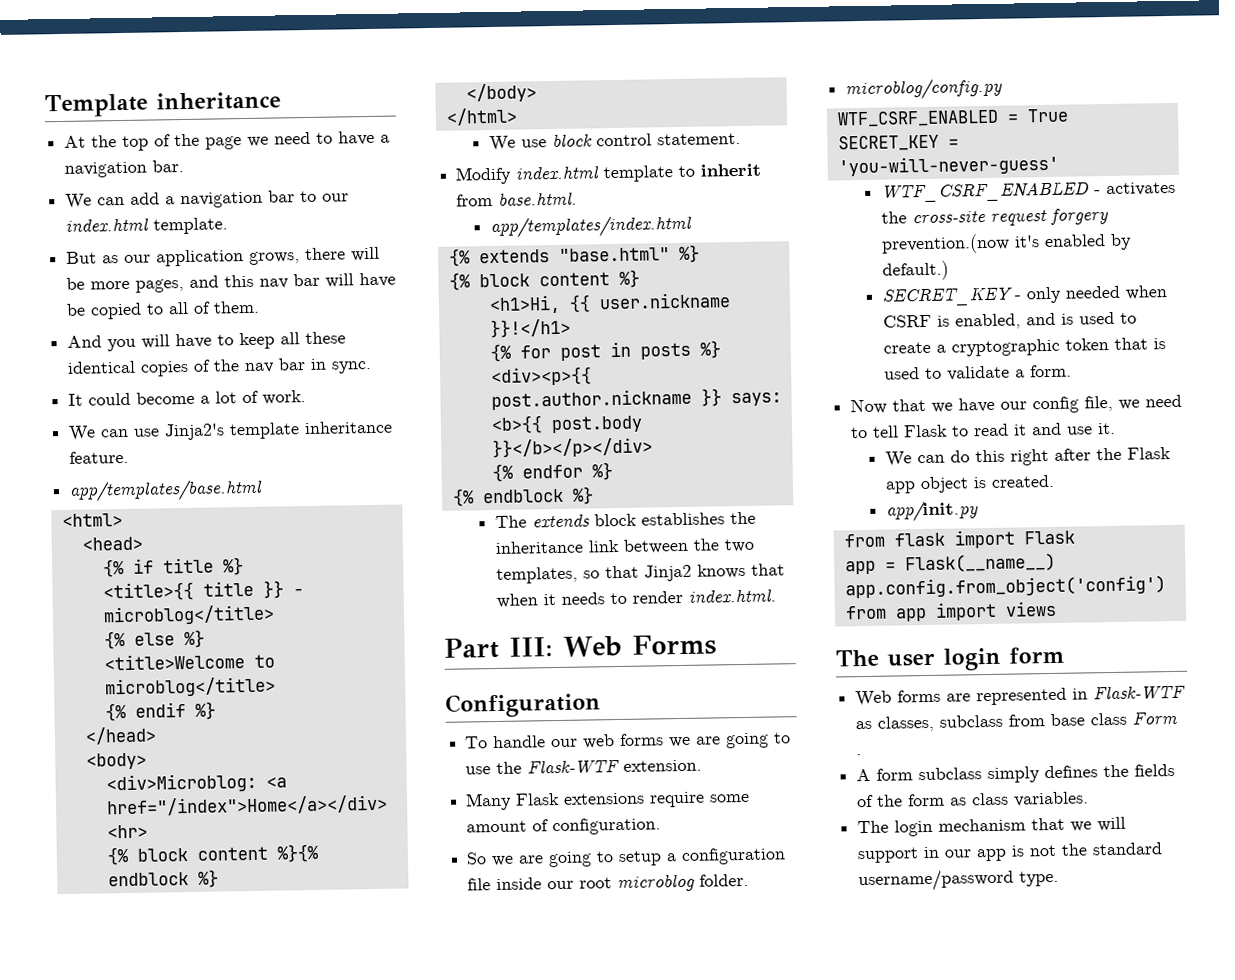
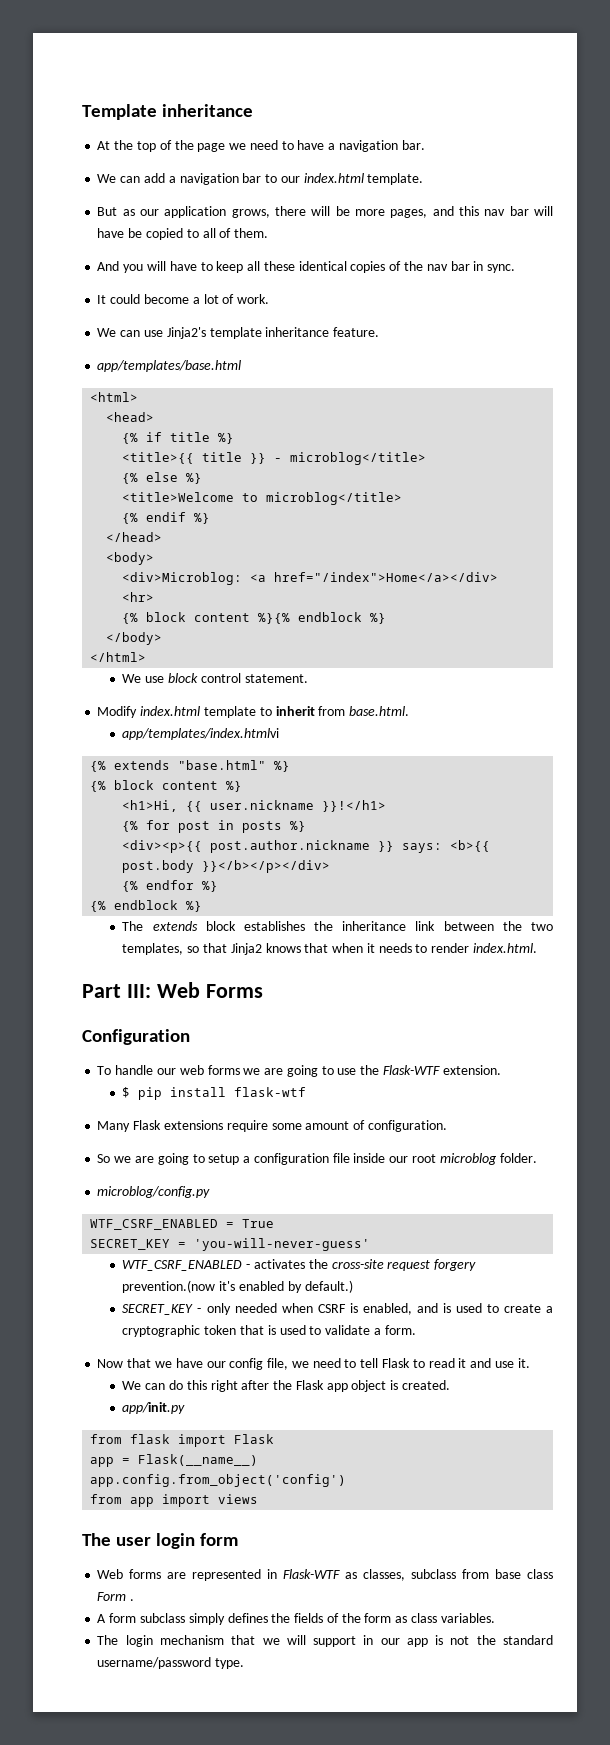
- app/templates/index.html
+ app/templates/index.htmlvi
+ $ pip install flask-wtf

